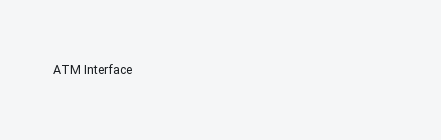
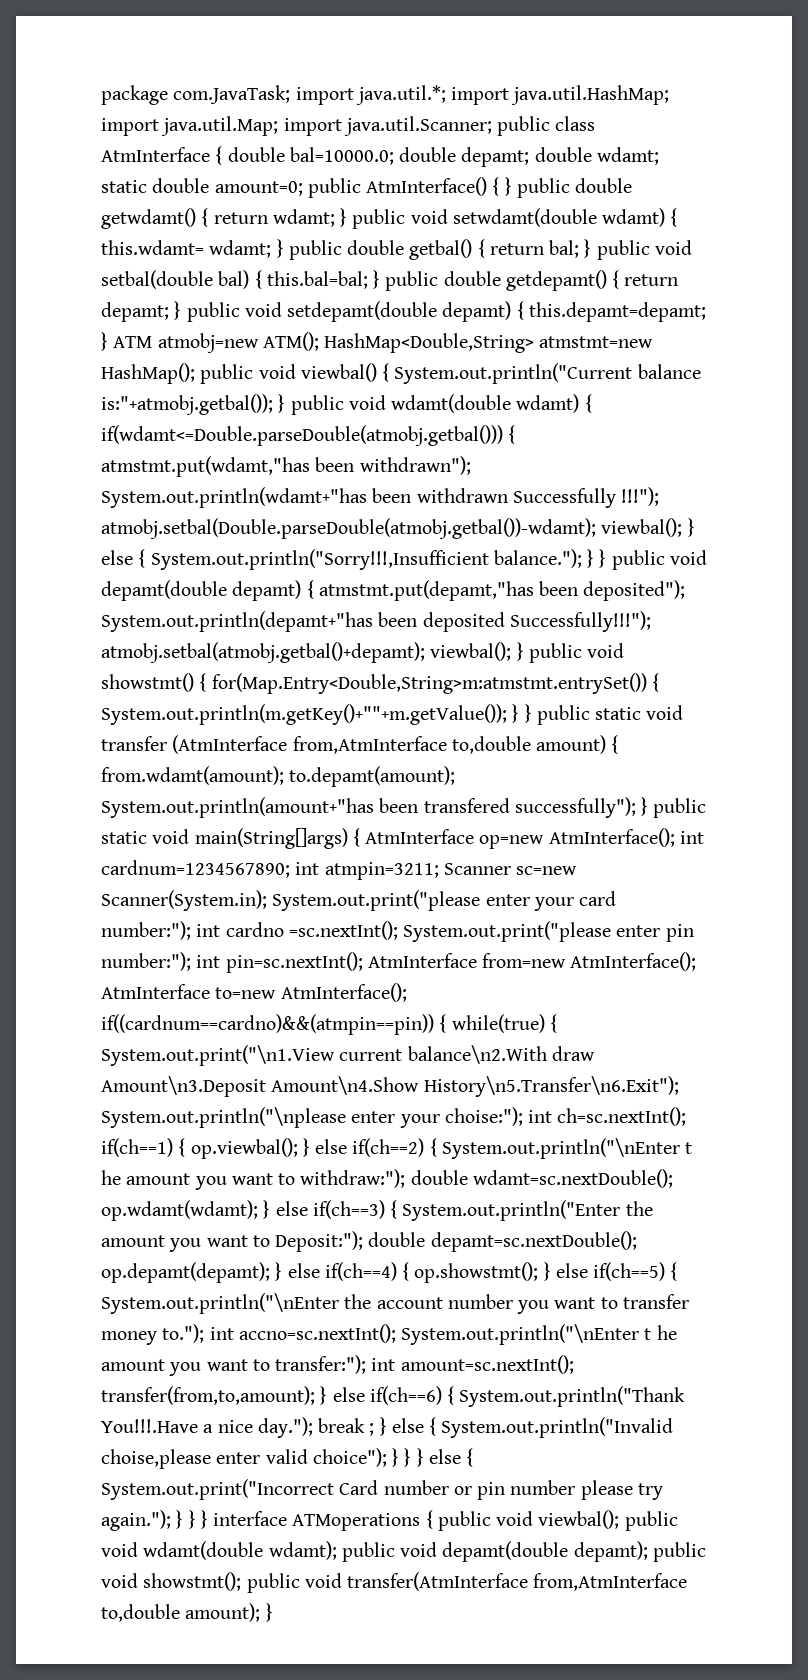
- ATM Interface
+ package com.JavaTask; import java.util.*; import java.util.HashMap; import java.util.Map; import java.util.Scanner; public class AtmInterface { double bal=10000.0; double depamt; double wdamt; static double amount=0; public AtmInterface() { } public double getwdamt() { return wdamt; } public void setwdamt(double wdamt) { this.wdamt= wdamt; } public double getbal() { return bal; } public void setbal(double bal) { this.bal=bal; } public double getdepamt() { return depamt; } public void setdepamt(double depamt) { this.depamt=depamt; } ATM atmobj=new ATM(); HashMap<Double,String> atmstmt=new HashMap(); public void viewbal() { System.out.println("Current balance is:"+atmobj.getbal()); } public void wdamt(double wdamt) { if(wdamt<=Double.parseDouble(atmobj.getbal())) { atmstmt.put(wdamt,"has been withdrawn"); System.out.println(wdamt+"has been withdrawn Successfully !!!"); atmobj.setbal(Double.parseDouble(atmobj.getbal())-wdamt); viewbal(); } else { System.out.println("Sorry!!!,Insufficient balance."); } } public void depamt(double depamt) { atmstmt.put(depamt,"has been deposited"); System.out.println(depamt+"has been deposited Successfully!!!"); atmobj.setbal(atmobj.getbal()+depamt); viewbal(); } public void showstmt() { for(Map.Entry<Double,String>m:atmstmt.entrySet()) { System.out.println(m.getKey()+""+m.getValue()); } } public static void transfer (AtmInterface from,AtmInterface to,double amount) { from.wdamt(amount); to.depamt(amount); System.out.println(amount+"has been transfered successfully"); } public static void main(String[]args) { AtmInterface op=new AtmInterface(); int cardnum=1234567890; int atmpin=3211; Scanner sc=new Scanner(System.in); System.out.print("please enter your card number:"); int cardno =sc.nextInt(); System.out.print("please enter pin number:"); int pin=sc.nextInt(); AtmInterface from=new AtmInterface(); AtmInterface to=new AtmInterface(); if((cardnum==cardno)&&(atmpin==pin)) { while(true) { System.out.print("\n1.View current balance\n2.With draw Amount\n3.Deposit Amount\n4.Show History\n5.Transfer\n6.Exit"); System.out.println("\nplease enter your choise:"); int ch=sc.nextInt(); if(ch==1) { op.viewbal(); } else if(ch==2) { System.out.println("\nEnter t he amount you want to withdraw:"); double wdamt=sc.nextDouble(); op.wdamt(wdamt); } else if(ch==3) { System.out.println("Enter the amount you want to Deposit:"); double depamt=sc.nextDouble(); op.depamt(depamt); } else if(ch==4) { op.showstmt(); } else if(ch==5) { System.out.println("\nEnter the account number you want to transfer money to."); int accno=sc.nextInt(); System.out.println("\nEnter t he amount you want to transfer:"); int amount=sc.nextInt(); transfer(from,to,amount); } else if(ch==6) { System.out.println("Thank You!!!.Have a nice day."); break ; } else { System.out.println("Invalid choise,please enter valid choice"); } } } else { System.out.print("Incorrect Card number or pin number please try again."); } } } interface ATMoperations { public void viewbal(); public void wdamt(double wdamt); public void depamt(double depamt); public void showstmt(); public void transfer(AtmInterface from,AtmInterface to,double amount); }

